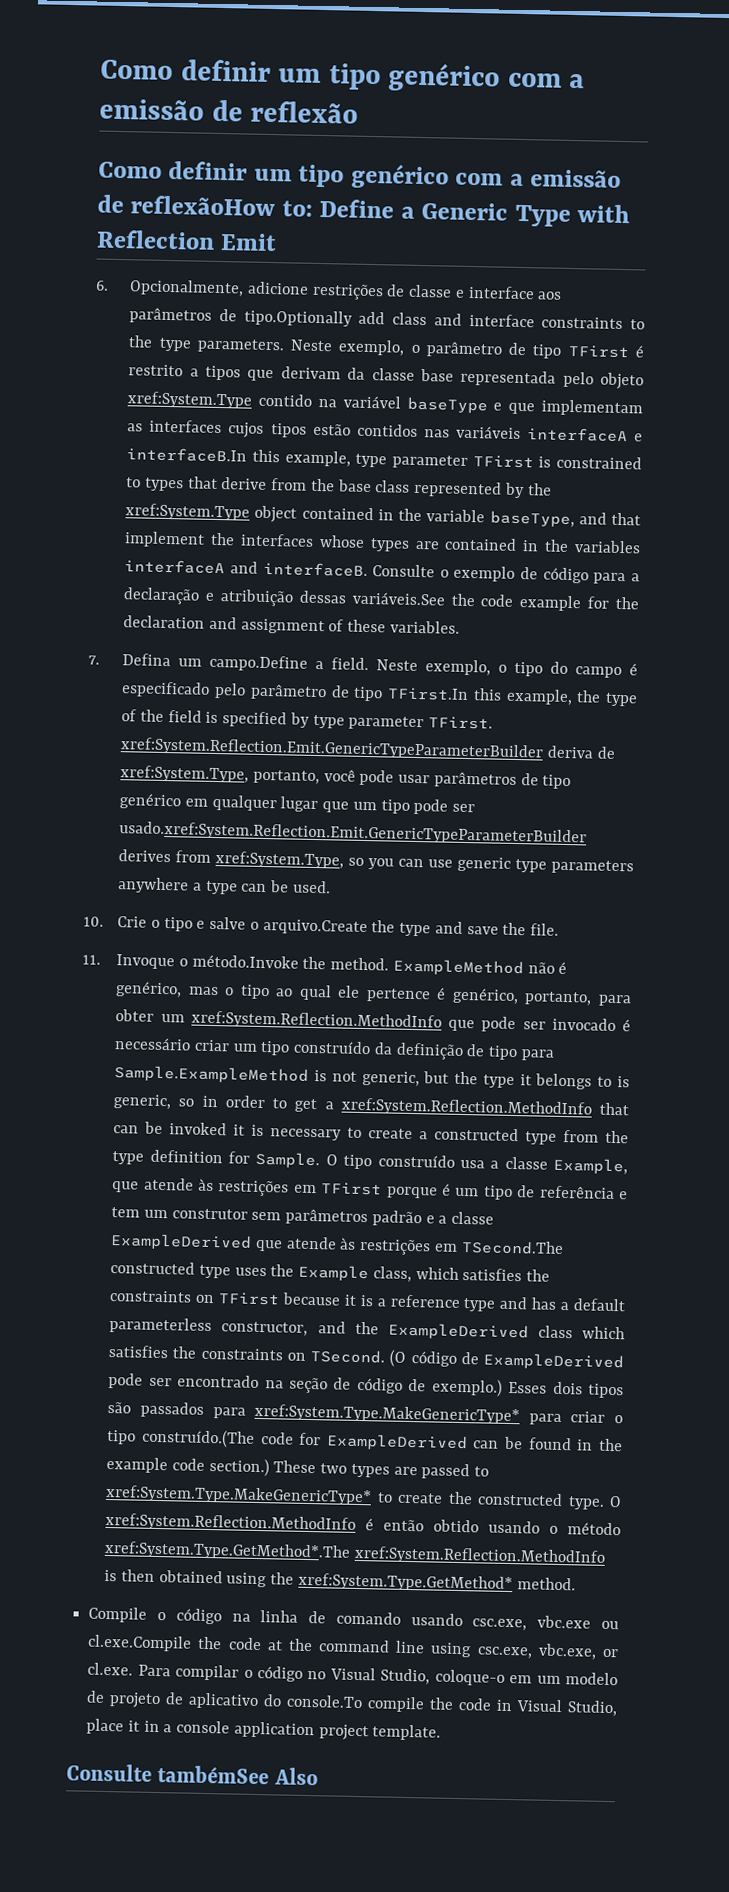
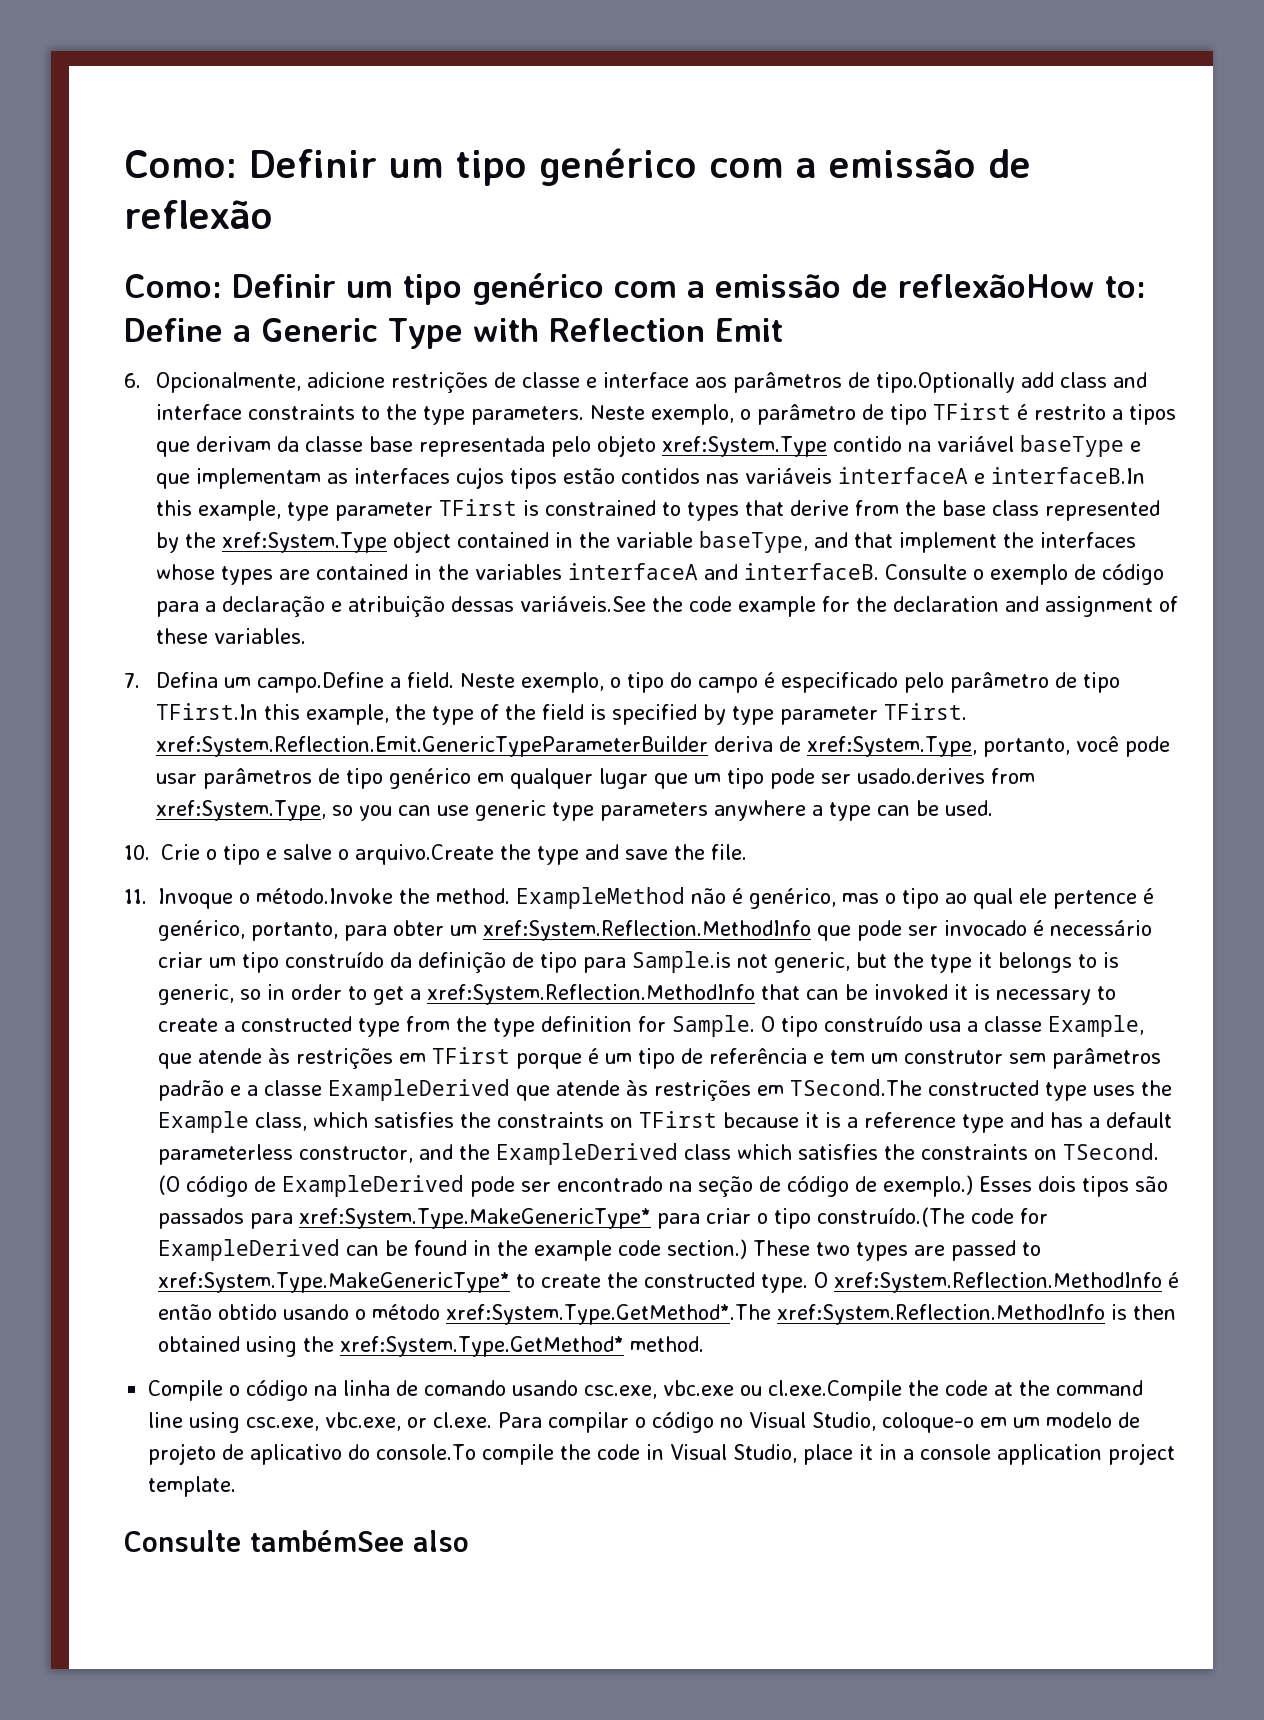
- Como definir um tipo genérico com a emissão de reflexão
+ Como: Definir um tipo genérico com a emissão de reflexão
- Como definir um tipo genérico com a emissão de reflexãoHow to: Define a Generic Type with Reflection Emit
+ Como: Definir um tipo genérico com a emissão de reflexãoHow to: Define a Generic Type with Reflection Emit
- Neste exemplo, o tipo do campo é especificado pelo parâmetro de tipo TFirst.In this example, the type of the field is specified by type parameter TFirst. xref:System.Reflection.Emit.GenericTypeParameterBuilder deriva de xref:System.Type, portanto, você pode usar parâmetros de tipo genérico em qualquer lugar que um tipo pode ser usado.xref:System.Reflection.Emit.GenericTypeParameterBuilder derives from xref:System.Type, so you can use generic type parameters anywhere a type can be used.
+ Neste exemplo, o tipo do campo é especificado pelo parâmetro de tipo TFirst.In this example, the type of the field is specified by type parameter TFirst. xref:System.Reflection.Emit.GenericTypeParameterBuilder deriva de xref:System.Type, portanto, você pode usar parâmetros de tipo genérico em qualquer lugar que um tipo pode ser usado.derives from xref:System.Type, so you can use generic type parameters anywhere a type can be used.
- ExampleMethod não é genérico, mas o tipo ao qual ele pertence é genérico, portanto, para obter um xref:System.Reflection.MethodInfo que pode ser invocado é necessário criar um tipo construído da definição de tipo para Sample.ExampleMethod is not generic, but the type it belongs to is generic, so in order to get a xref:System.Reflection.MethodInfo that can be invoked it is necessary to create a constructed type from the type definition for Sample.
+ ExampleMethod não é genérico, mas o tipo ao qual ele pertence é genérico, portanto, para obter um xref:System.Reflection.MethodInfo que pode ser invocado é necessário criar um tipo construído da definição de tipo para Sample.is not generic, but the type it belongs to is generic, so in order to get a xref:System.Reflection.MethodInfo that can be invoked it is necessary to create a constructed type from the type definition for Sample.
- Consulte tambémSee Also
+ Consulte tambémSee also

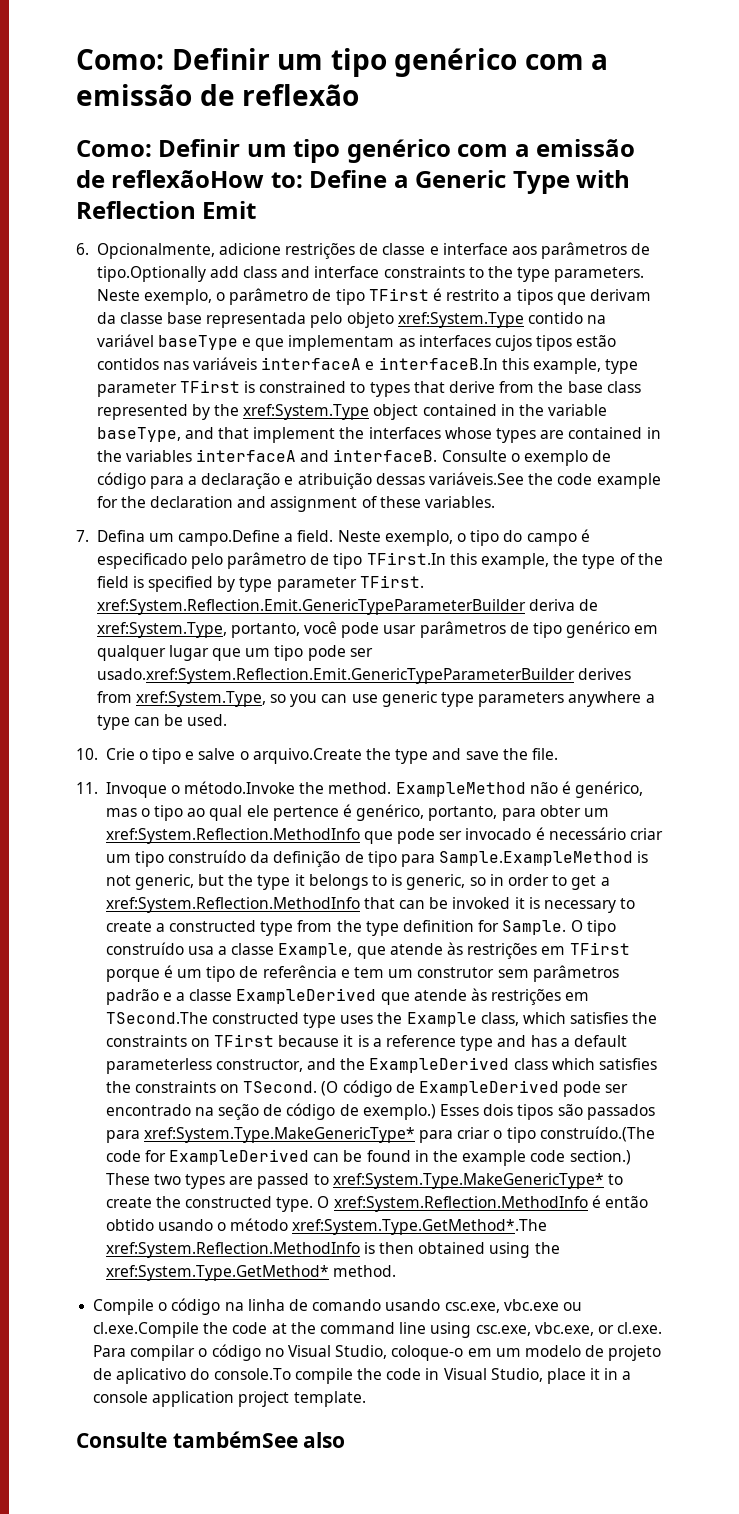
- Neste exemplo, o tipo do campo é especificado pelo parâmetro de tipo TFirst.In this example, the type of the field is specified by type parameter TFirst. xref:System.Reflection.Emit.GenericTypeParameterBuilder deriva de xref:System.Type, portanto, você pode usar parâmetros de tipo genérico em qualquer lugar que um tipo pode ser usado.derives from xref:System.Type, so you can use generic type parameters anywhere a type can be used.
+ Neste exemplo, o tipo do campo é especificado pelo parâmetro de tipo TFirst.In this example, the type of the field is specified by type parameter TFirst. xref:System.Reflection.Emit.GenericTypeParameterBuilder deriva de xref:System.Type, portanto, você pode usar parâmetros de tipo genérico em qualquer lugar que um tipo pode ser usado.xref:System.Reflection.Emit.GenericTypeParameterBuilder derives from xref:System.Type, so you can use generic type parameters anywhere a type can be used.
- ExampleMethod não é genérico, mas o tipo ao qual ele pertence é genérico, portanto, para obter um xref:System.Reflection.MethodInfo que pode ser invocado é necessário criar um tipo construído da definição de tipo para Sample.is not generic, but the type it belongs to is generic, so in order to get a xref:System.Reflection.MethodInfo that can be invoked it is necessary to create a constructed type from the type definition for Sample.
+ ExampleMethod não é genérico, mas o tipo ao qual ele pertence é genérico, portanto, para obter um xref:System.Reflection.MethodInfo que pode ser invocado é necessário criar um tipo construído da definição de tipo para Sample.ExampleMethod is not generic, but the type it belongs to is generic, so in order to get a xref:System.Reflection.MethodInfo that can be invoked it is necessary to create a constructed type from the type definition for Sample.

